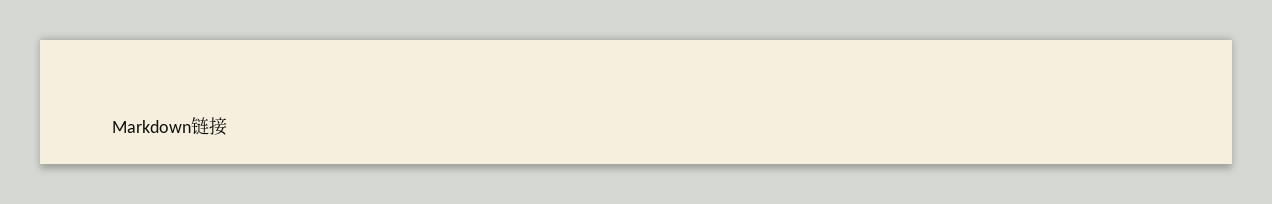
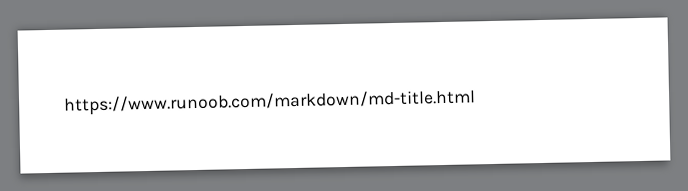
- Markdown链接
+ https://www.runoob.com/markdown/md-title.html

